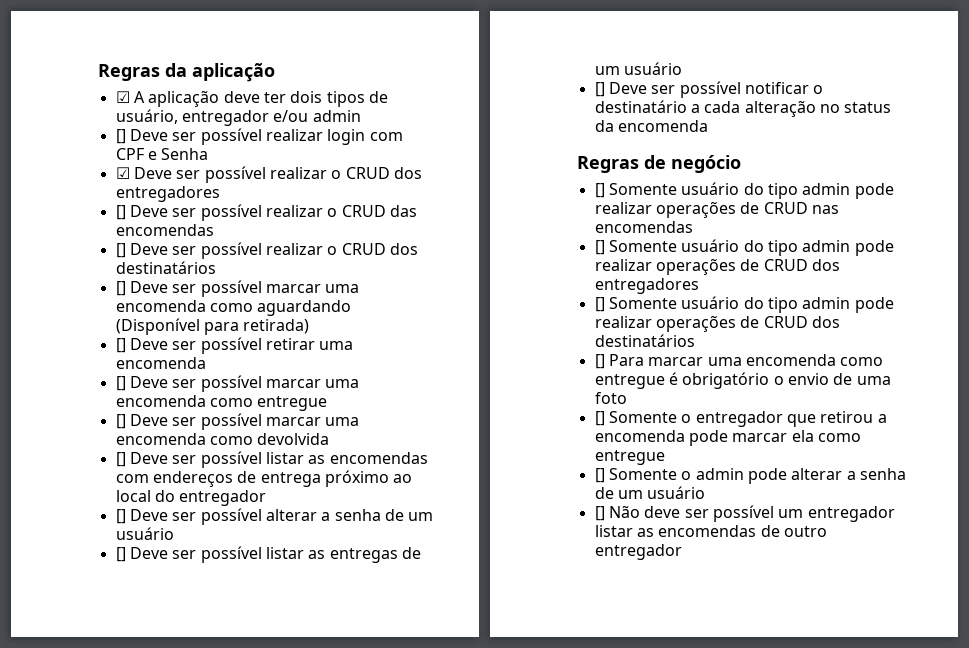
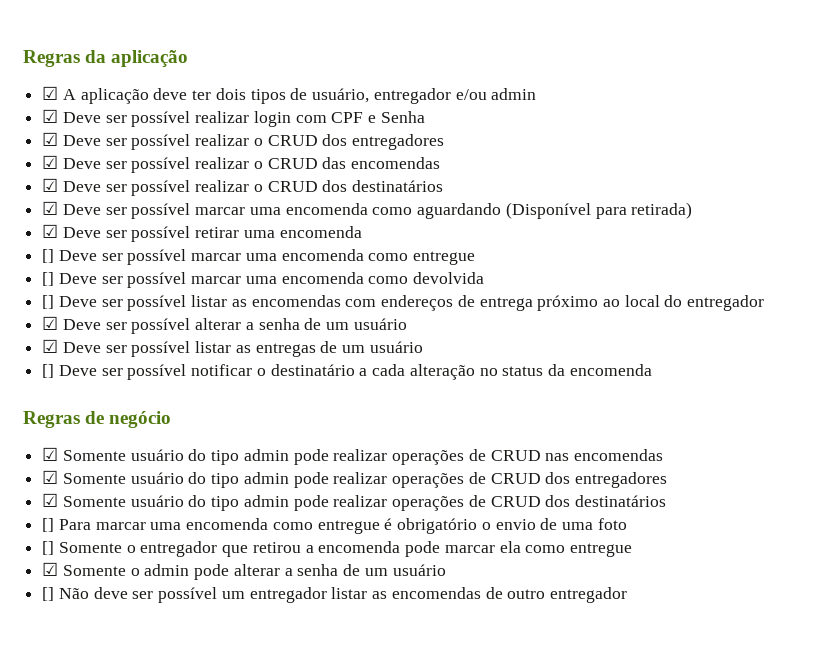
- [] Deve ser possível realizar login com CPF e Senha
+ ☑ Deve ser possível realizar login com CPF e Senha
- [] Deve ser possível realizar o CRUD das encomendas
+ ☑ Deve ser possível realizar o CRUD das encomendas
- [] Deve ser possível realizar o CRUD dos destinatários
+ ☑ Deve ser possível realizar o CRUD dos destinatários
- [] Deve ser possível marcar uma encomenda como aguardando (Disponível para retirada)
+ ☑ Deve ser possível marcar uma encomenda como aguardando (Disponível para retirada)
- [] Deve ser possível retirar uma encomenda
+ ☑ Deve ser possível retirar uma encomenda
- [] Deve ser possível alterar a senha de um usuário
+ ☑ Deve ser possível alterar a senha de um usuário
- [] Deve ser possível listar as entregas de um usuário
+ ☑ Deve ser possível listar as entregas de um usuário
- [] Somente usuário do tipo admin pode realizar operações de CRUD nas encomendas
+ ☑ Somente usuário do tipo admin pode realizar operações de CRUD nas encomendas
- [] Somente usuário do tipo admin pode realizar operações de CRUD dos entregadores
+ ☑ Somente usuário do tipo admin pode realizar operações de CRUD dos entregadores
- [] Somente usuário do tipo admin pode realizar operações de CRUD dos destinatários
+ ☑ Somente usuário do tipo admin pode realizar operações de CRUD dos destinatários
- [] Somente o admin pode alterar a senha de um usuário
+ ☑ Somente o admin pode alterar a senha de um usuário

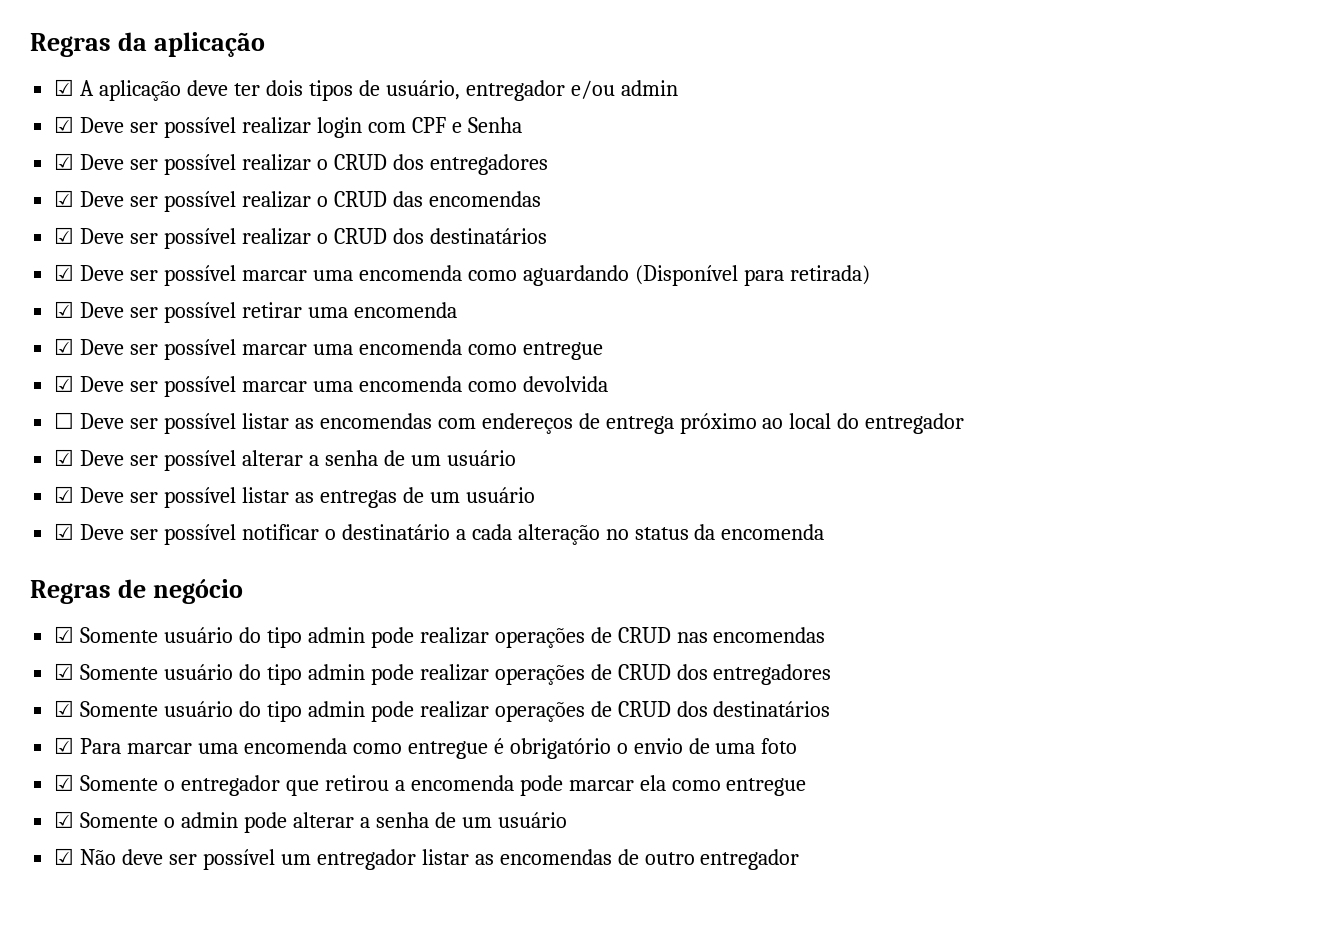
- [] Deve ser possível marcar uma encomenda como entregue
+ ☑ Deve ser possível marcar uma encomenda como entregue
- [] Deve ser possível marcar uma encomenda como devolvida
+ ☑ Deve ser possível marcar uma encomenda como devolvida
- [] Deve ser possível listar as encomendas com endereços de entrega próximo ao local do entregador
+ ☐ Deve ser possível listar as encomendas com endereços de entrega próximo ao local do entregador
- [] Deve ser possível notificar o destinatário a cada alteração no status da encomenda
+ ☑ Deve ser possível notificar o destinatário a cada alteração no status da encomenda
- [] Para marcar uma encomenda como entregue é obrigatório o envio de uma foto
+ ☑ Para marcar uma encomenda como entregue é obrigatório o envio de uma foto
- [] Somente o entregador que retirou a encomenda pode marcar ela como entregue
+ ☑ Somente o entregador que retirou a encomenda pode marcar ela como entregue
- [] Não deve ser possível um entregador listar as encomendas de outro entregador
+ ☑ Não deve ser possível um entregador listar as encomendas de outro entregador

